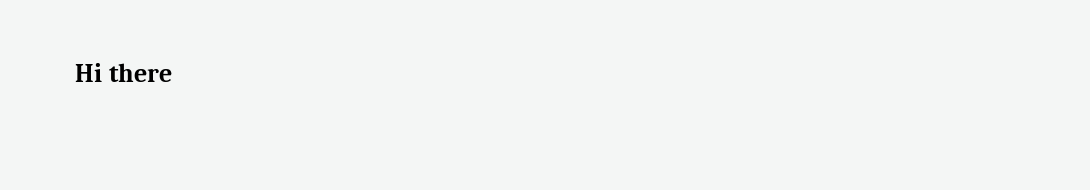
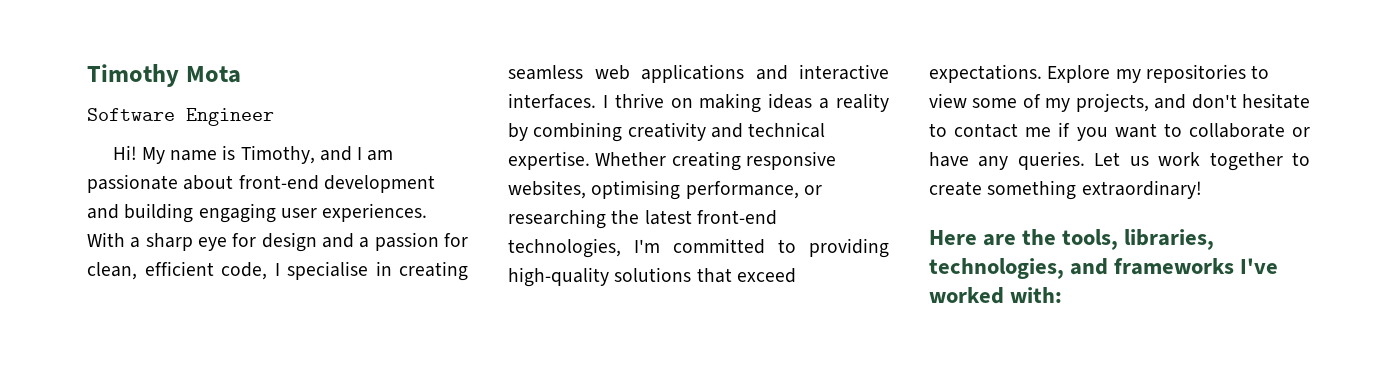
- Hi there
+ Timothy Mota
+ Software Engineer
+ Hi! My name is Timothy, and I am passionate about front-end development and building engaging user experiences. With a sharp eye for design and a passion for clean, efficient code, I specialise in creating seamless web applications and interactive interfaces. I thrive on making ideas a reality by combining creativity and technical expertise. Whether creating responsive websites, optimising performance, or researching the latest front-end technologies, I'm committed to providing high-quality solutions that exceed expectations. Explore my repositories to view some of my projects, and don't hesitate to contact me if you want to collaborate or have any queries. Let us work together to create something extraordinary!
+ Here are the tools, libraries, technologies, and frameworks I've worked with:

